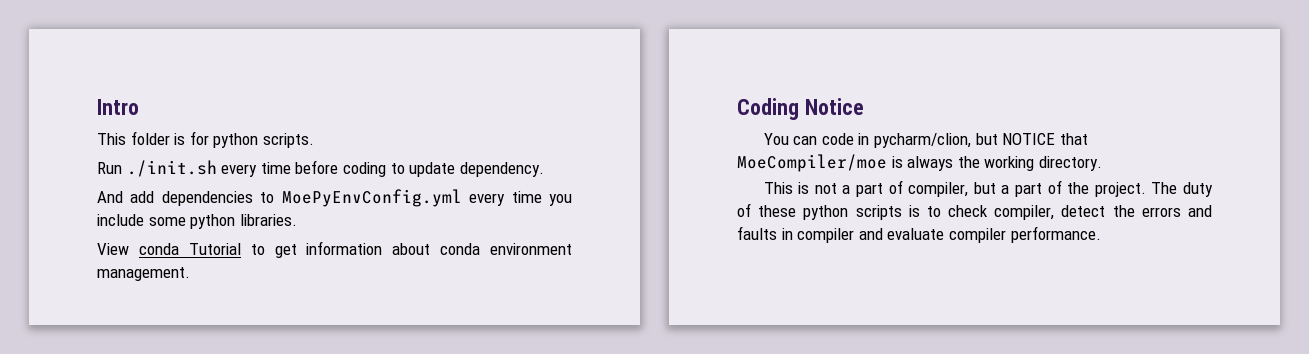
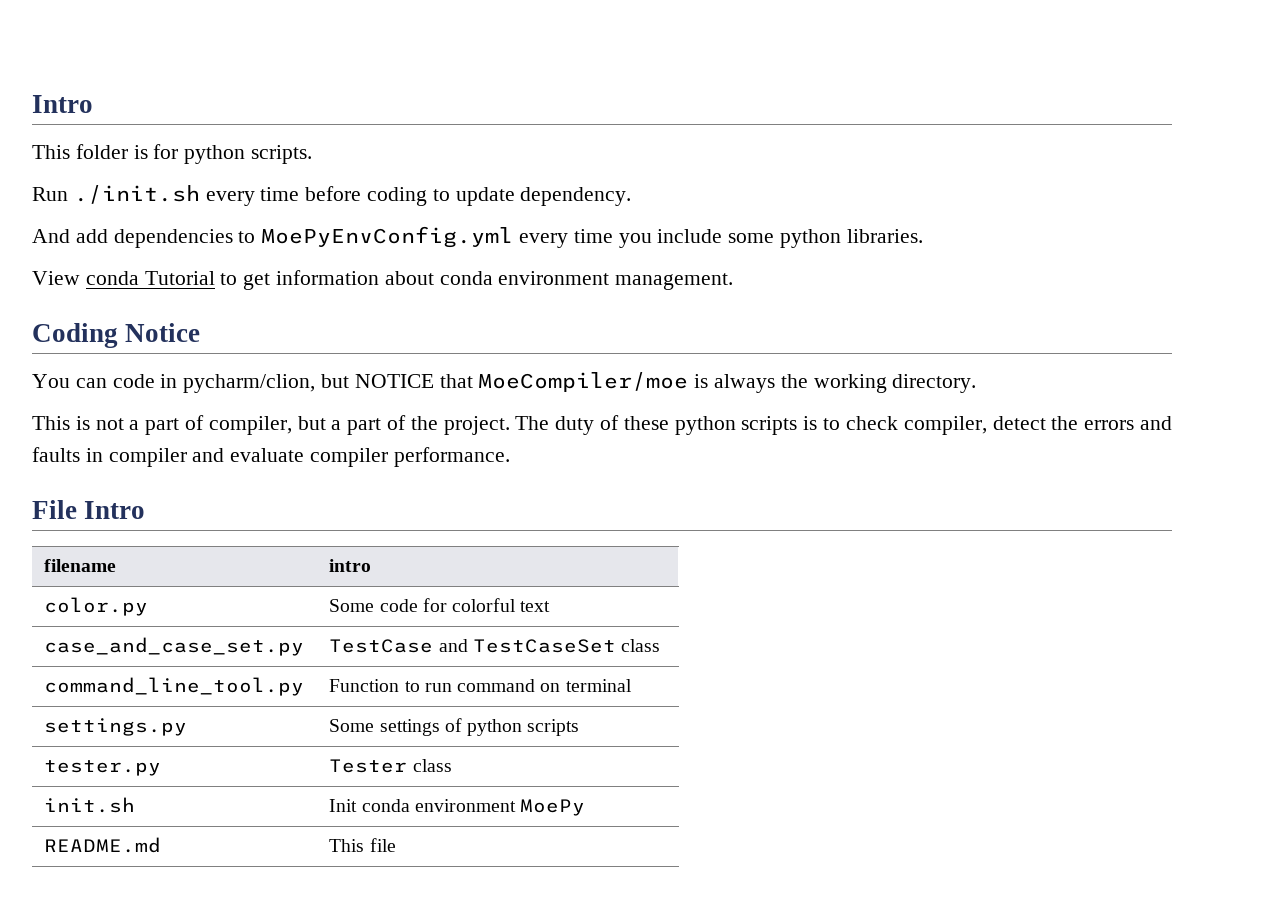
+ File Intro
+ filename | intro
+ color.py | Some code for colorful text
+ case_and_case_set.py | TestCase and TestCaseSet class
+ command_line_tool.py | Function to run command on terminal
+ settings.py | Some settings of python scripts
+ tester.py | Tester class
+ init.sh | Init conda environment MoePy
+ README.md | This file

